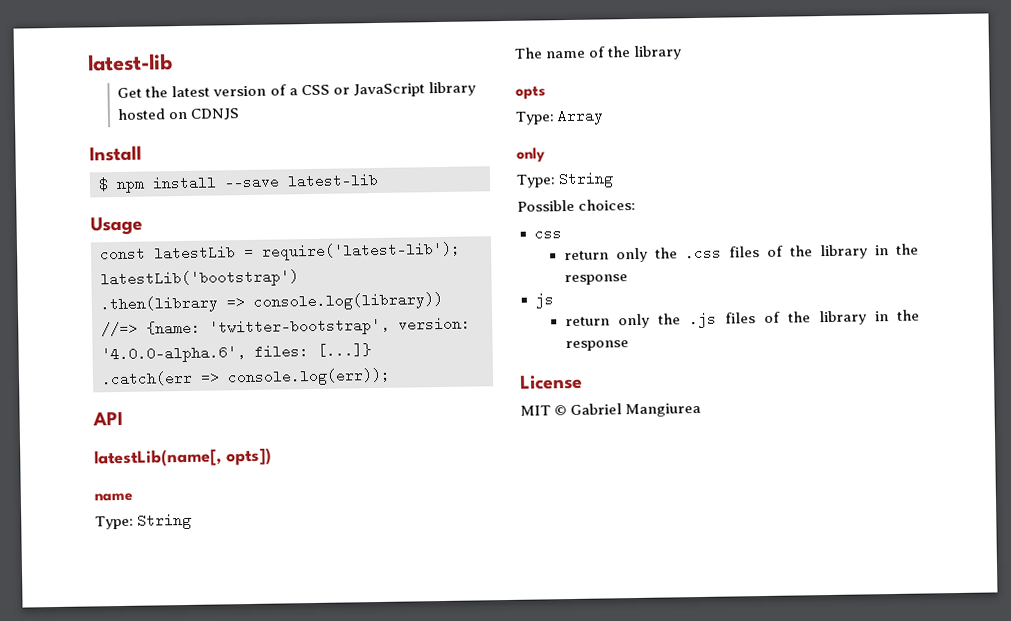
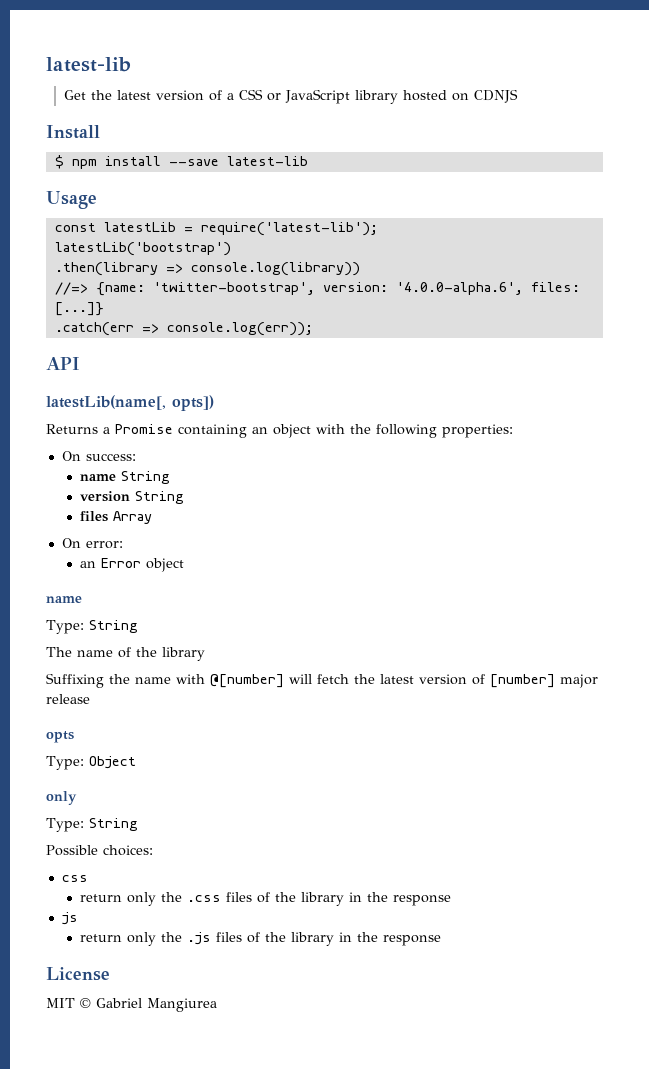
+ Returns a Promise containing an object with the following properties:
+ On success:
+ name String
+ version String
+ files Array
+ On error:
+ an Error object
+ Suffixing the name with @[number] will fetch the latest version of [number] major release
- Type: Array
+ Type: Object

